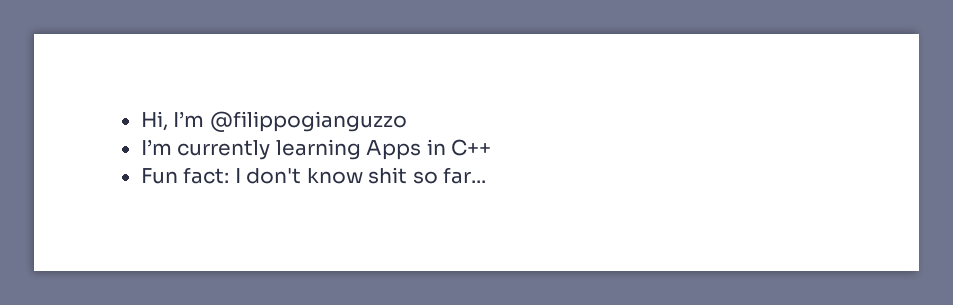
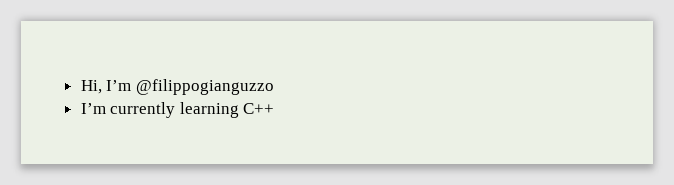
- I’m currently learning Apps in C++
+ I’m currently learning C++
- Fun fact: I don't know shit so far...

